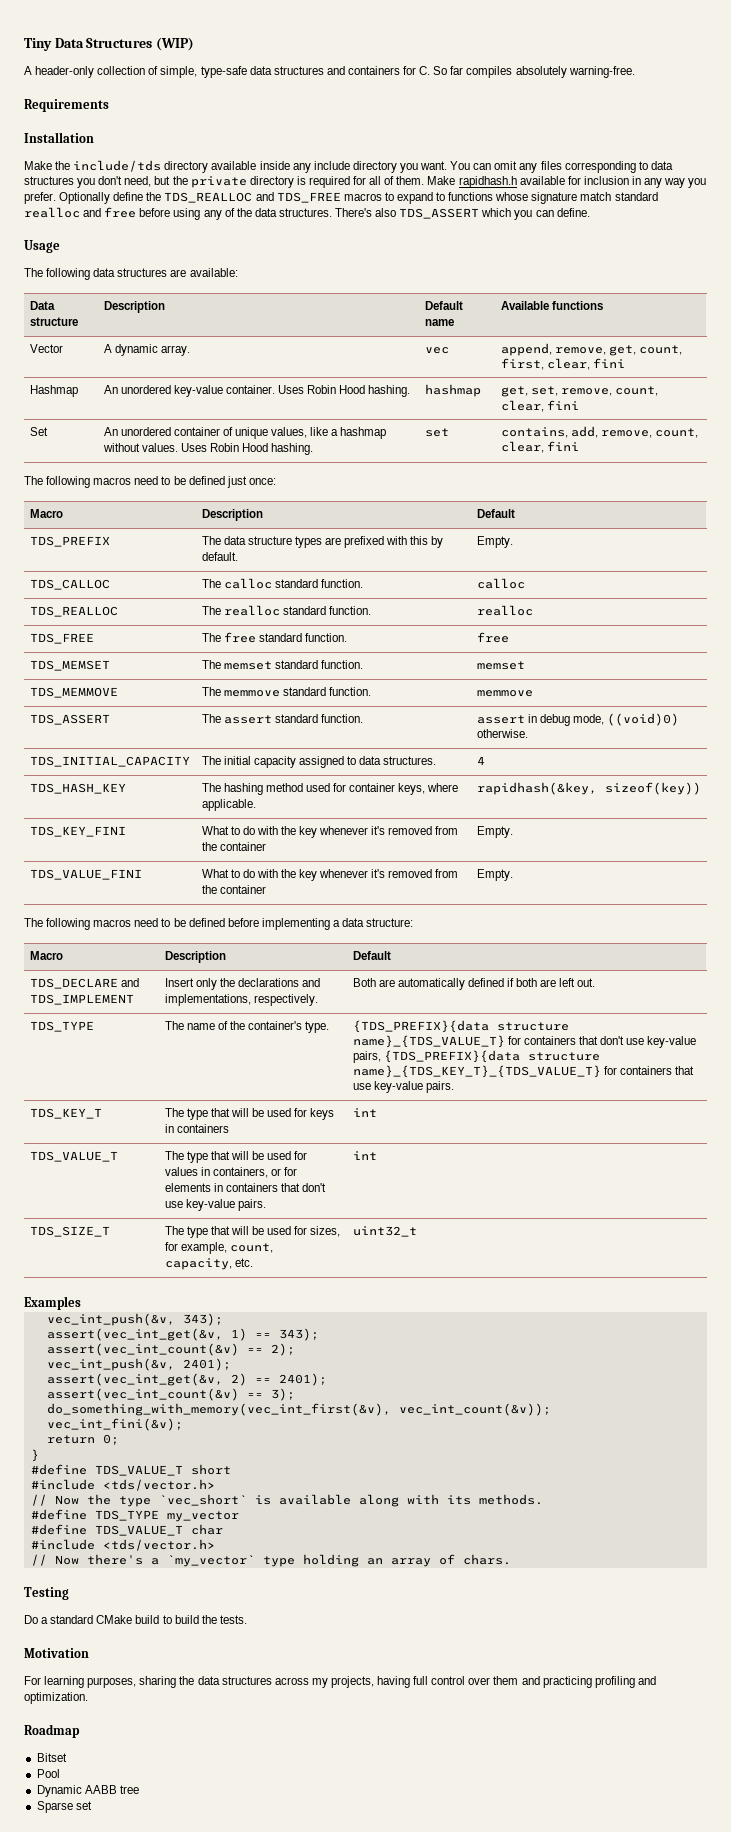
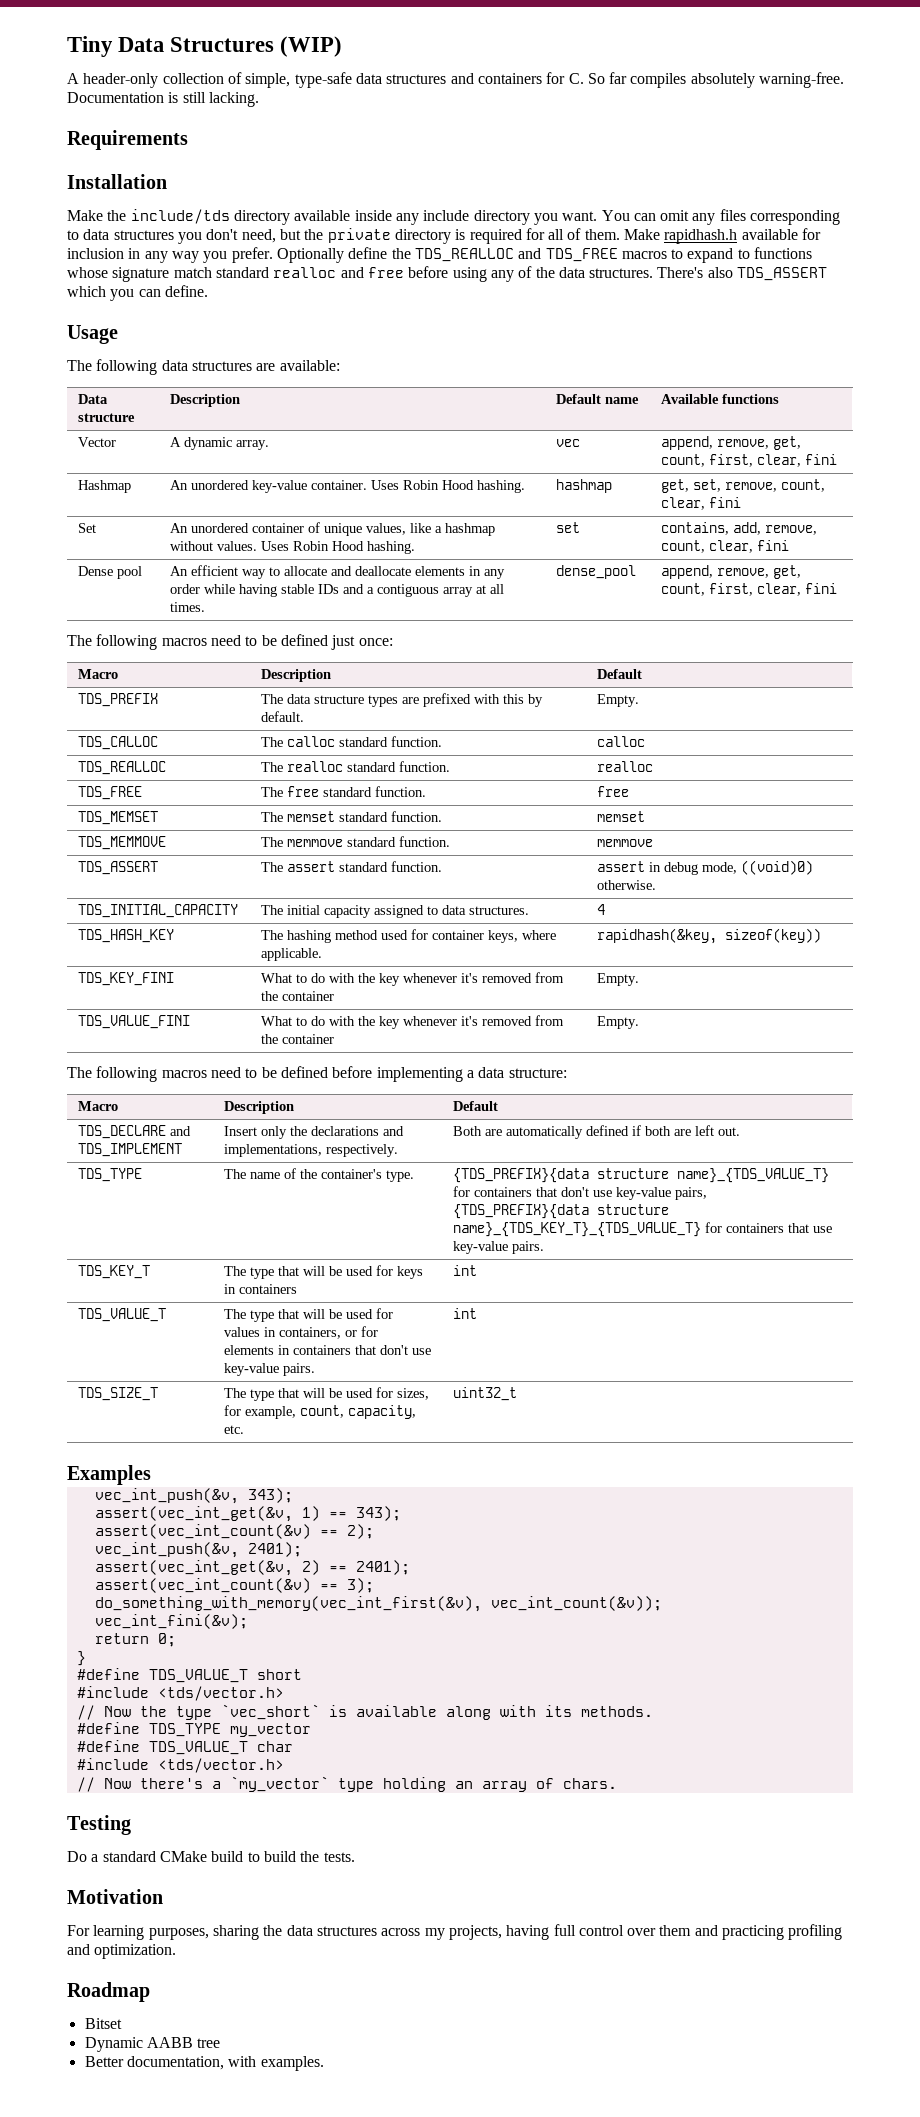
+ Documentation is still lacking.
+ Dense pool | An efficient way to allocate and deallocate elements in any order while having stable IDs and a contiguous array at all times. | dense_pool | append, remove, get, count, first, clear, fini
- Pool
- Sparse set
+ Better documentation, with examples.

